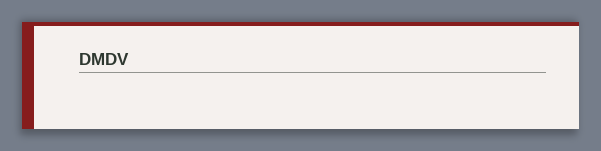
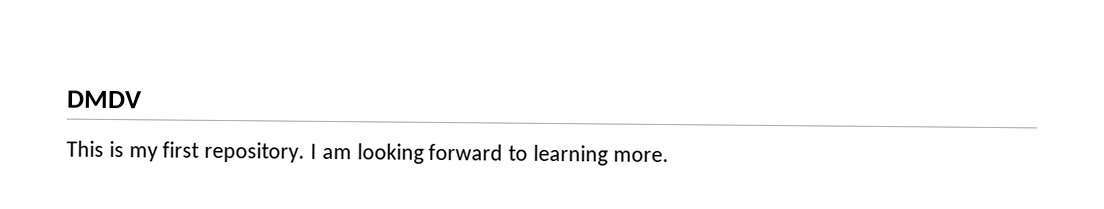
+ This is my first repository. I am looking forward to learning more.

